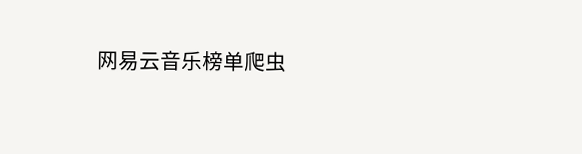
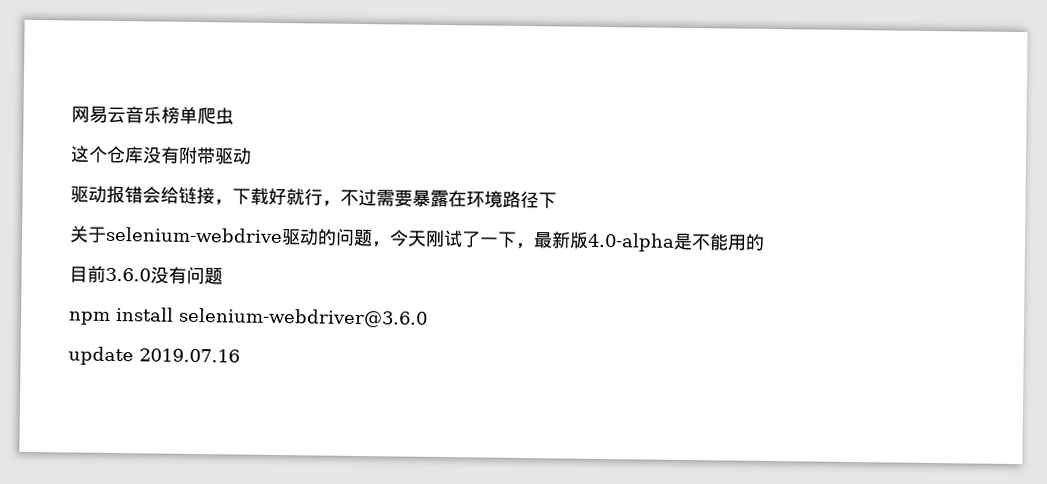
+ 这个仓库没有附带驱动
+ 驱动报错会给链接，下载好就行，不过需要暴露在环境路径下
+ 关于selenium-webdrive驱动的问题，今天刚试了一下，最新版4.0-alpha是不能用的
+ 目前3.6.0没有问题
+ npm install selenium-webdriver@3.6.0
+ update 2019.07.16

